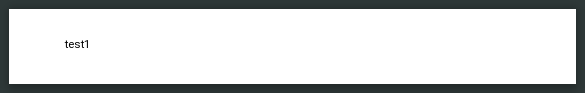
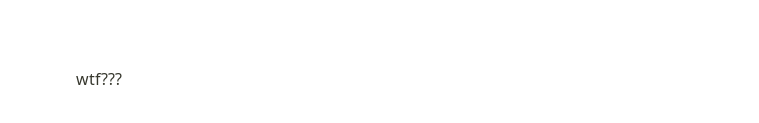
- test1
+ wtf???

